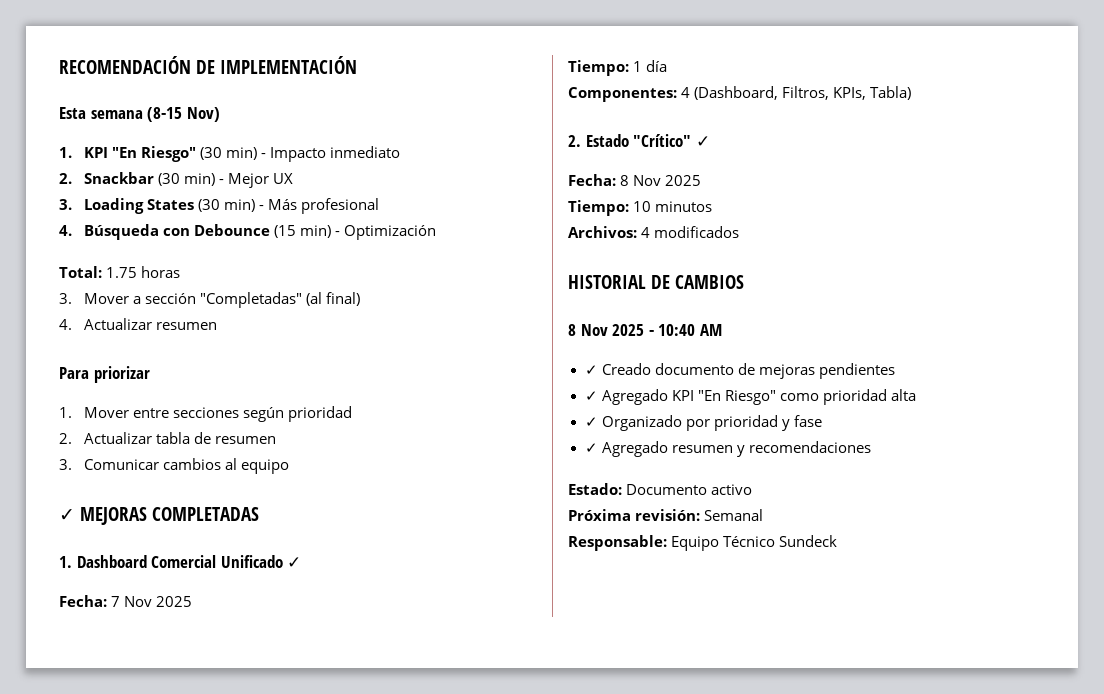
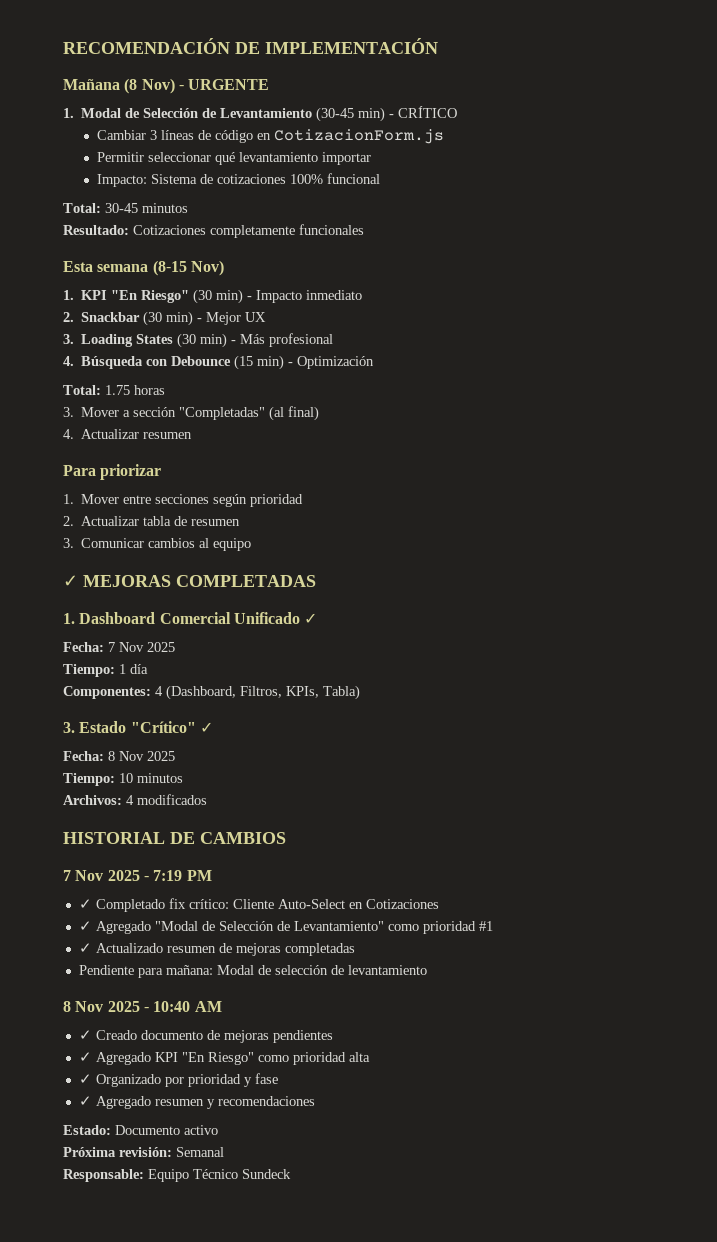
+ Mañana (8 Nov) - URGENTE
+ 1. Modal de Selección de Levantamiento (30-45 min) - CRÍTICO
+ Cambiar 3 líneas de código en CotizacionForm.js
+ Permitir seleccionar qué levantamiento importar
+ Impacto: Sistema de cotizaciones 100% funcional
+ Total: 30-45 minutos
+ Resultado: Cotizaciones completamente funcionales
- 2. Estado "Crítico" ✓
+ 3. Estado "Crítico" ✓
+ 7 Nov 2025 - 7:19 PM
+ ✓ Completado fix crítico: Cliente Auto-Select en Cotizaciones
+ ✓ Agregado "Modal de Selección de Levantamiento" como prioridad #1
+ ✓ Actualizado resumen de mejoras completadas
+ Pendiente para mañana: Modal de selección de levantamiento

